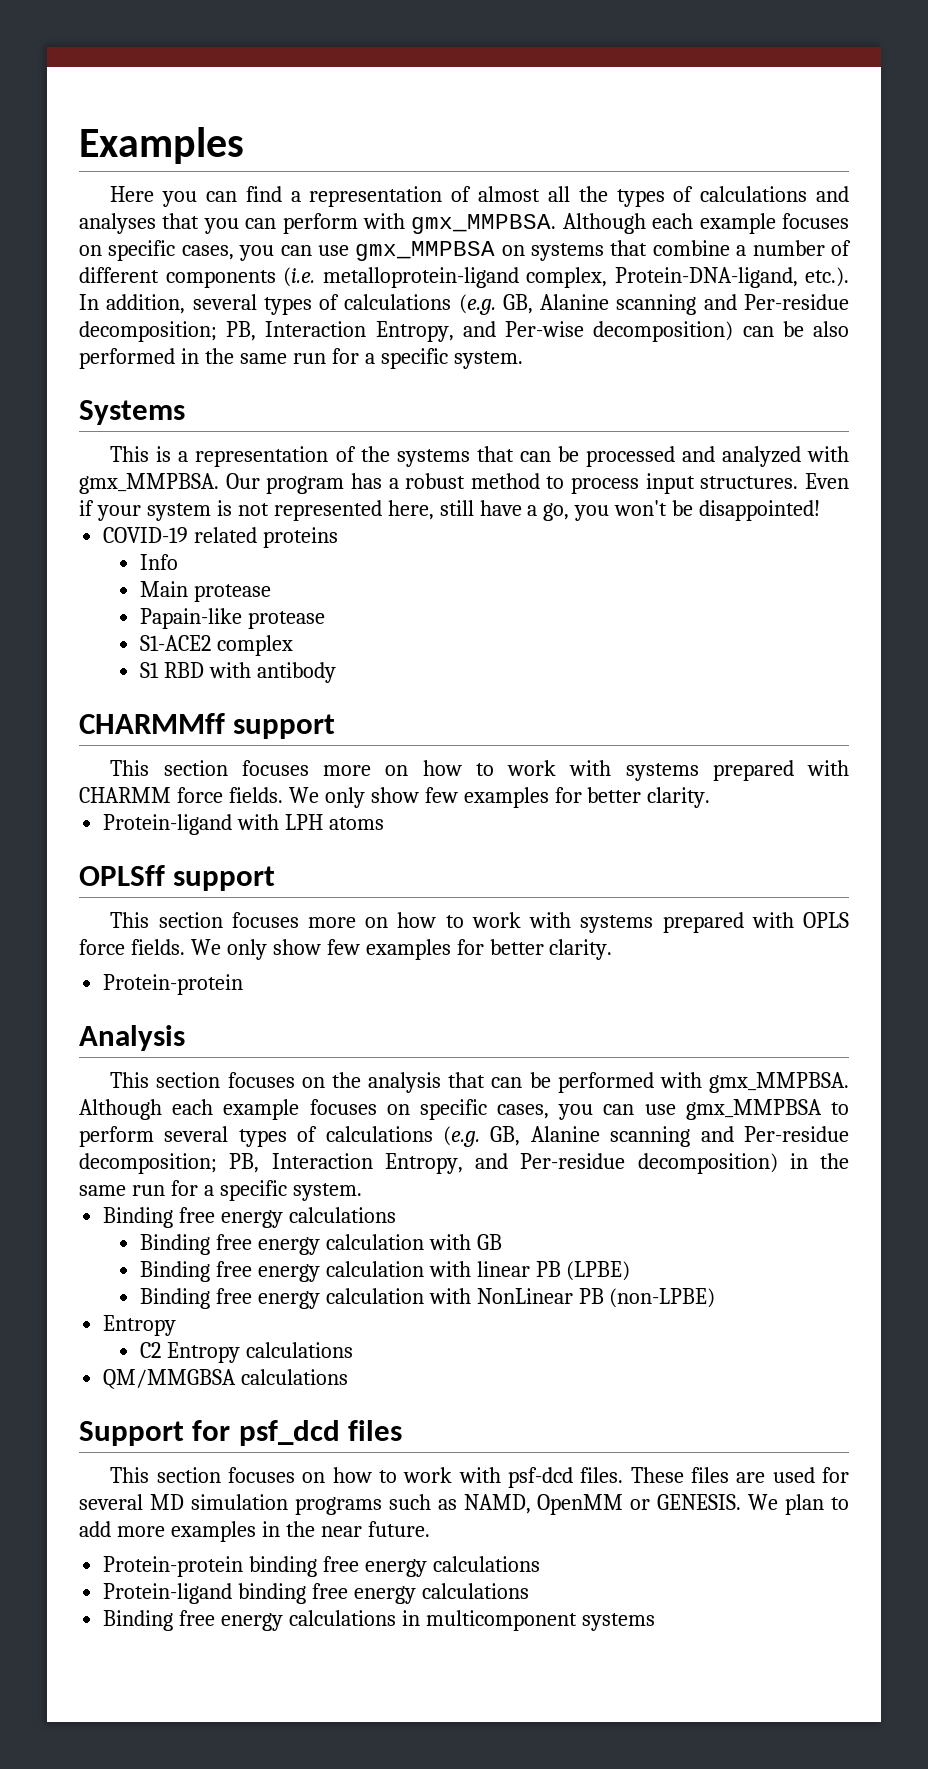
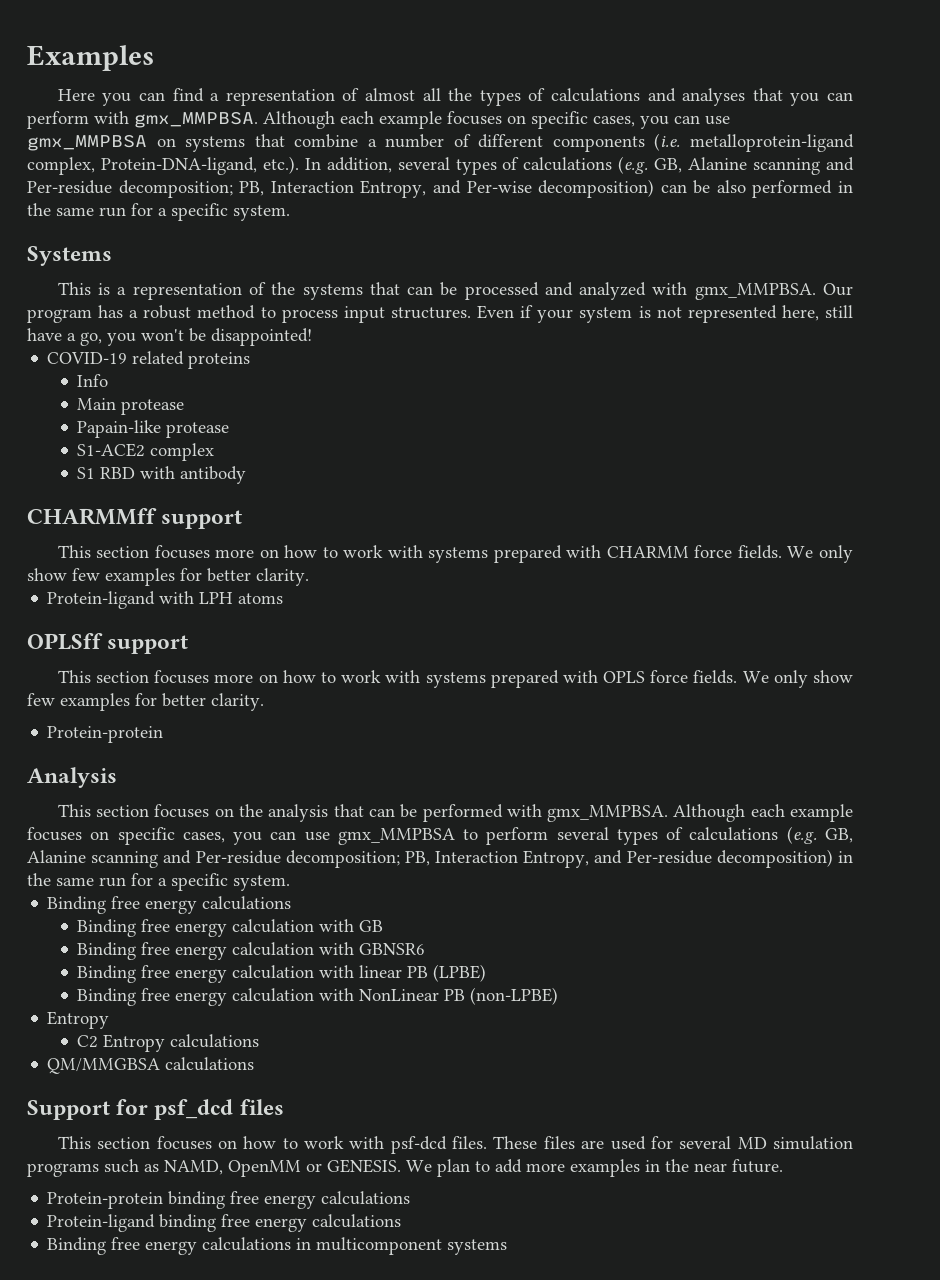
+ Binding free energy calculation with GBNSR6

